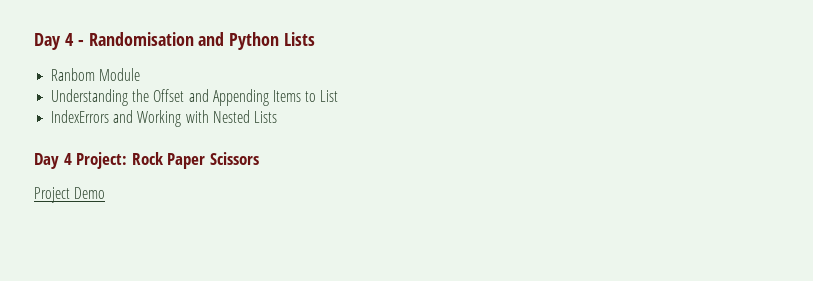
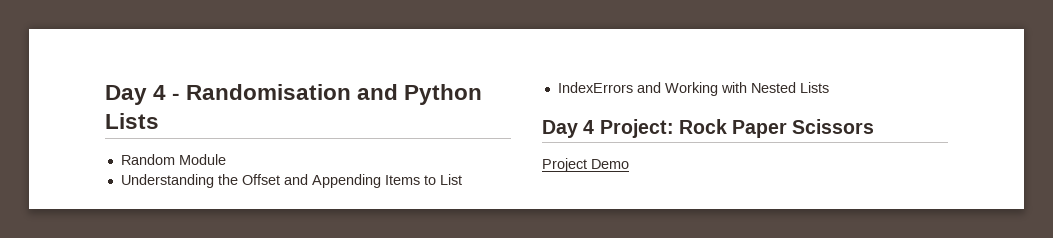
- Ranbom Module
+ Random Module

